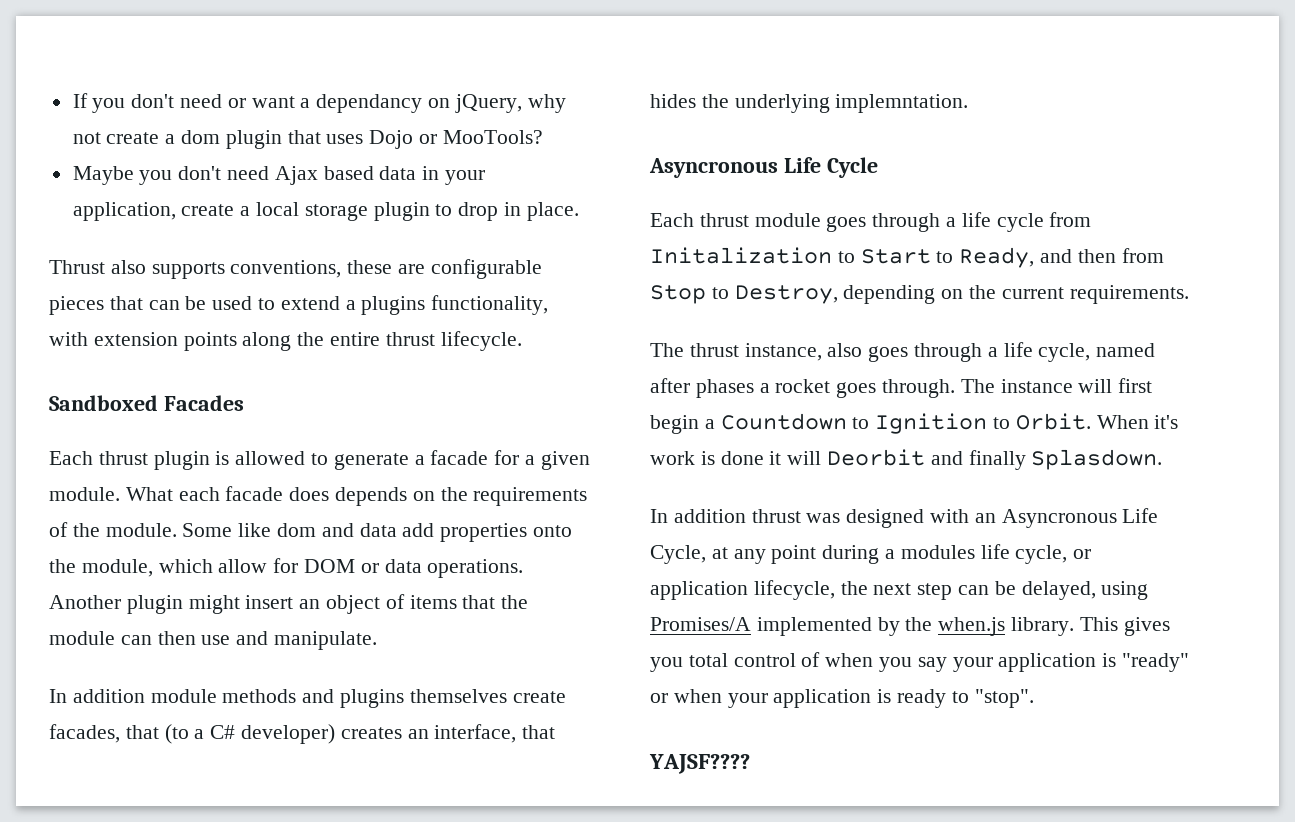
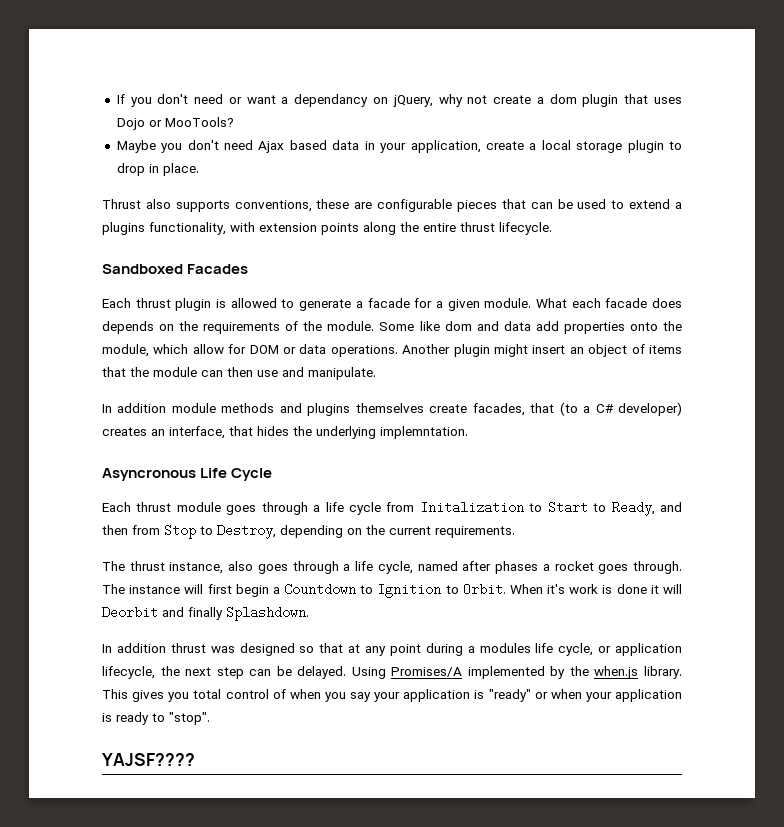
- When it's work is done it will Deorbit and finally Splasdown.
+ When it's work is done it will Deorbit and finally Splashdown.
- In addition thrust was designed with an Asyncronous Life Cycle, at any point during a modules life cycle, or application lifecycle, the next step can be delayed, using Promises/A implemented by the when.js library.
+ In addition thrust was designed so that at any point during a modules life cycle, or application lifecycle, the next step can be delayed. Using Promises/A implemented by the when.js library.

